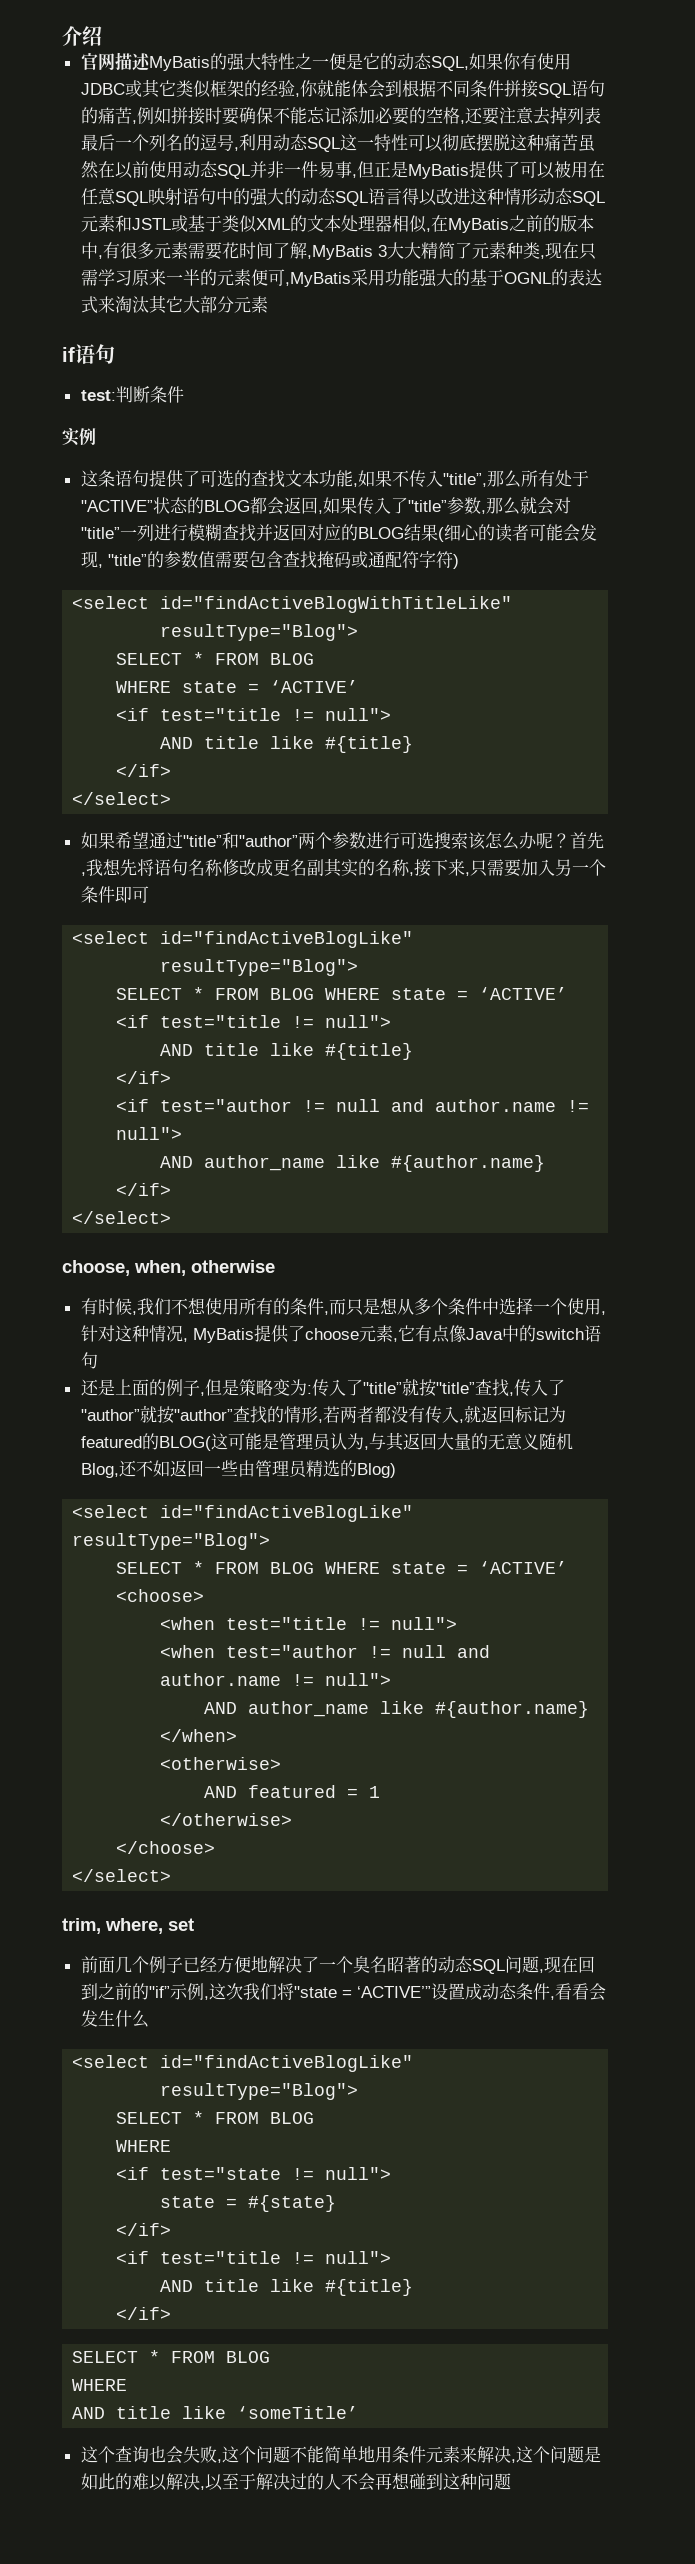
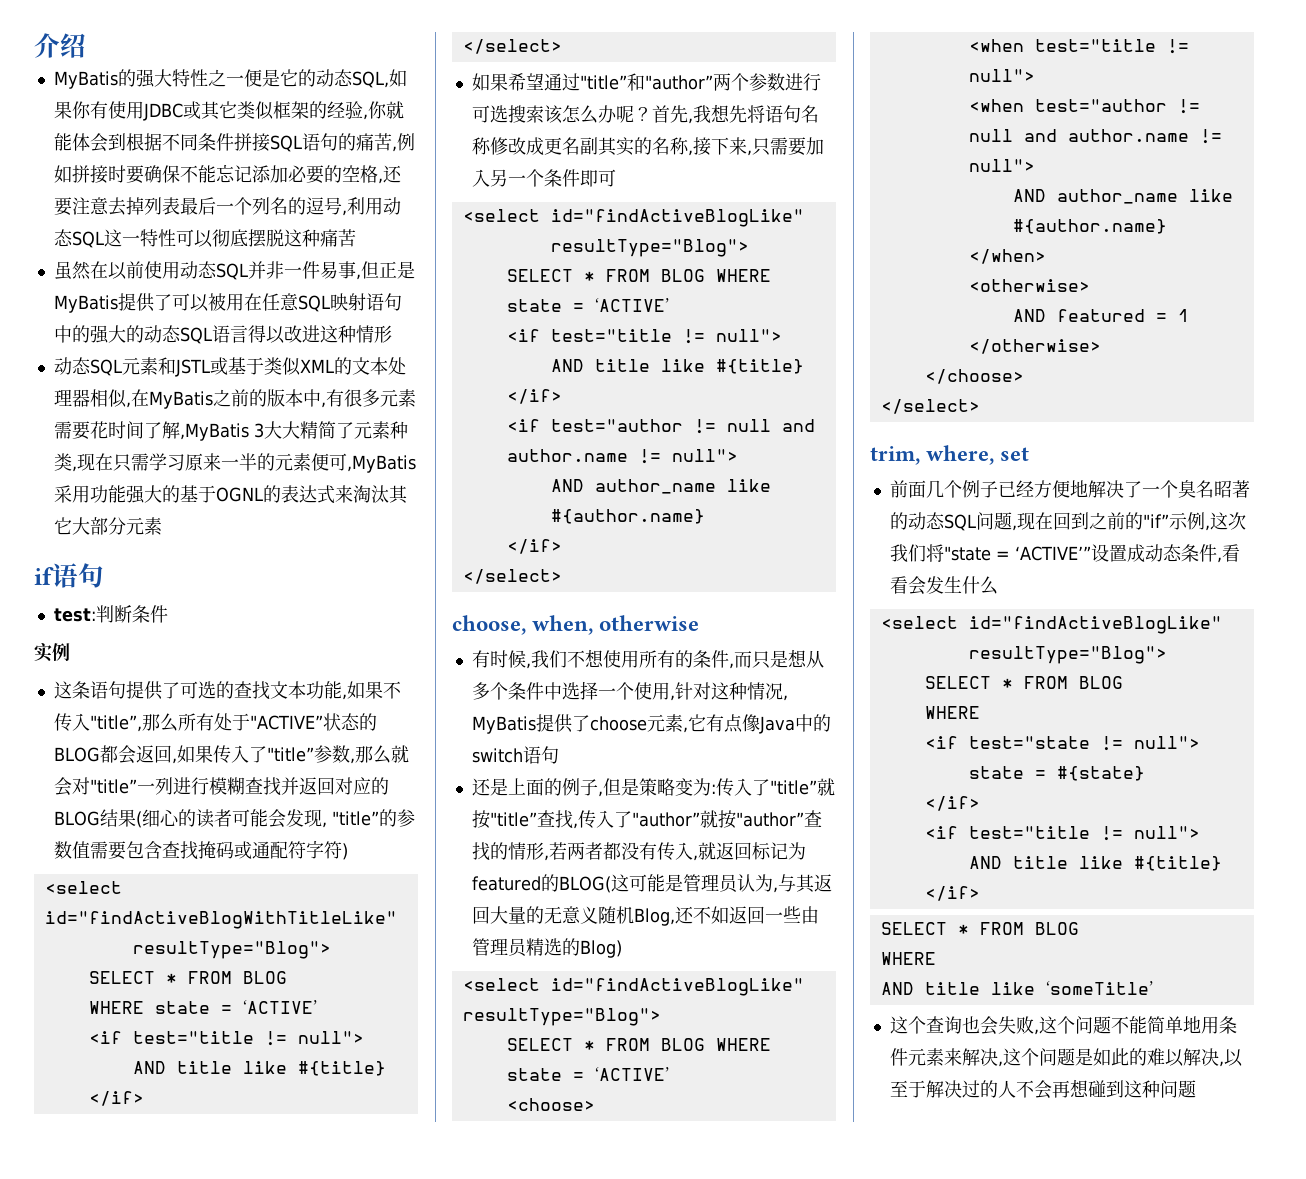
- 官网描述MyBatis的强大特性之一便是它的动态SQL,如果你有使用JDBC或其它类似框架的经验,你就能体会到根据不同条件拼接SQL语句的痛苦,例如拼接时要确保不能忘记添加必要的空格,还要注意去掉列表最后一个列名的逗号,利用动态SQL这一特性可以彻底摆脱这种痛苦虽然在以前使用动态SQL并非一件易事,但正是MyBatis提供了可以被用在任意SQL映射语句中的强大的动态SQL语言得以改进这种情形动态SQL元素和JSTL或基于类似XML的文本处理器相似,在MyBatis之前的版本中,有很多元素需要花时间了解,MyBatis 3大大精简了元素种类,现在只需学习原来一半的元素便可,MyBatis采用功能强大的基于OGNL的表达式来淘汰其它大部分元素
+ MyBatis的强大特性之一便是它的动态SQL,如果你有使用JDBC或其它类似框架的经验,你就能体会到根据不同条件拼接SQL语句的痛苦,例如拼接时要确保不能忘记添加必要的空格,还要注意去掉列表最后一个列名的逗号,利用动态SQL这一特性可以彻底摆脱这种痛苦
+ 虽然在以前使用动态SQL并非一件易事,但正是MyBatis提供了可以被用在任意SQL映射语句中的强大的动态SQL语言得以改进这种情形
+ 动态SQL元素和JSTL或基于类似XML的文本处理器相似,在MyBatis之前的版本中,有很多元素需要花时间了解,MyBatis 3大大精简了元素种类,现在只需学习原来一半的元素便可,MyBatis采用功能强大的基于OGNL的表达式来淘汰其它大部分元素

